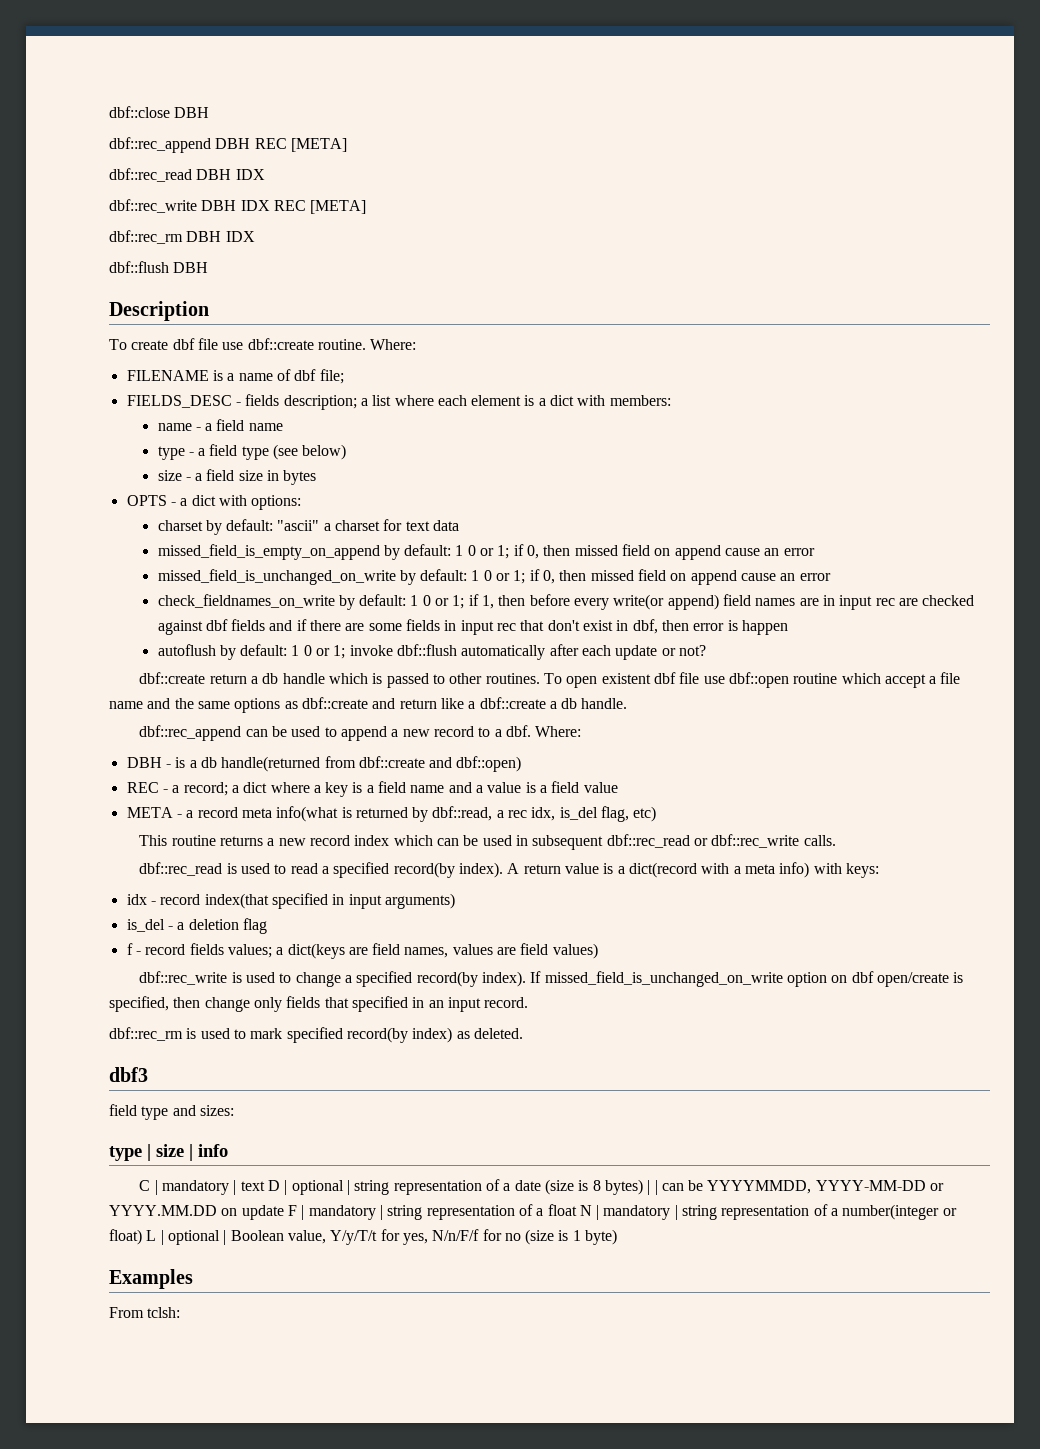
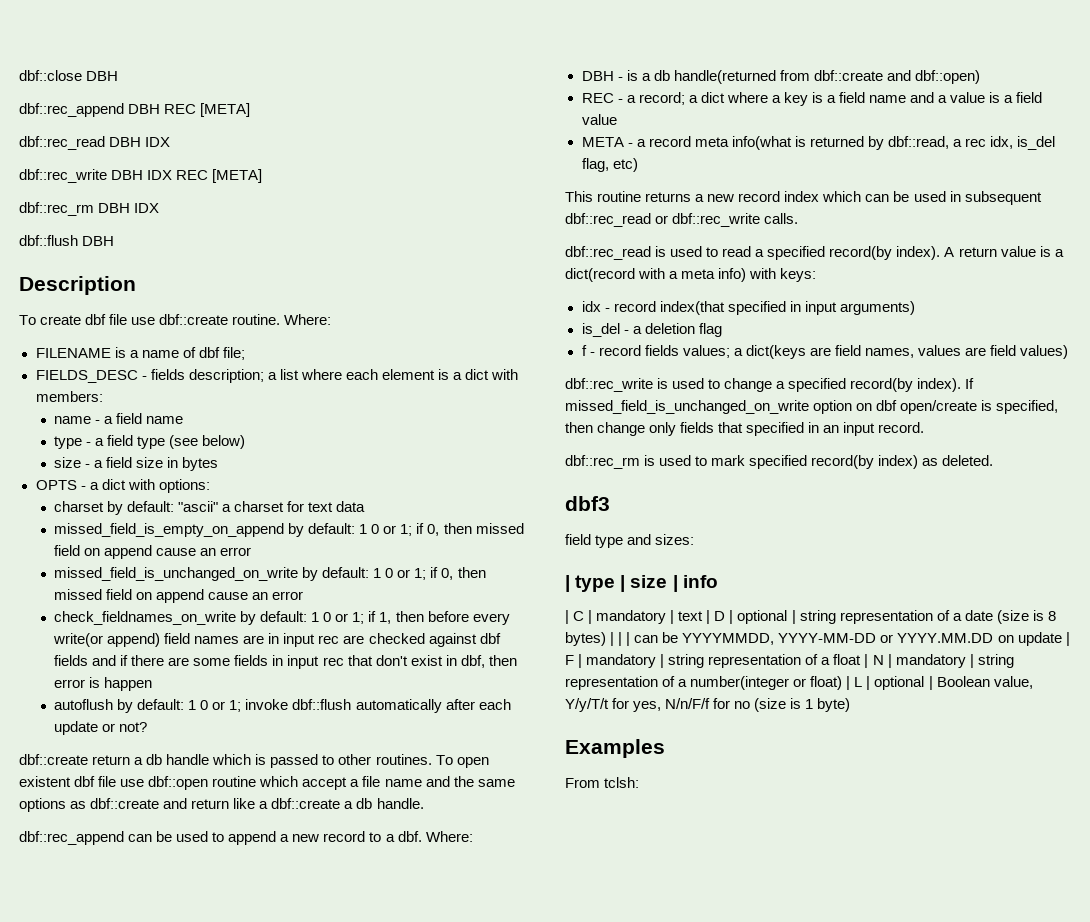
- type | size | info
+ | type | size | info
- C | mandatory | text D | optional | string representation of a date (size is 8 bytes) | | can be YYYYMMDD, YYYY-MM-DD or YYYY.MM.DD on update F | mandatory | string representation of a float N | mandatory | string representation of a number(integer or float) L | optional | Boolean value, Y/y/T/t for yes, N/n/F/f for no (size is 1 byte)
+ | C | mandatory | text | D | optional | string representation of a date (size is 8 bytes) | | | can be YYYYMMDD, YYYY-MM-DD or YYYY.MM.DD on update | F | mandatory | string representation of a float | N | mandatory | string representation of a number(integer or float) | L | optional | Boolean value, Y/y/T/t for yes, N/n/F/f for no (size is 1 byte)

